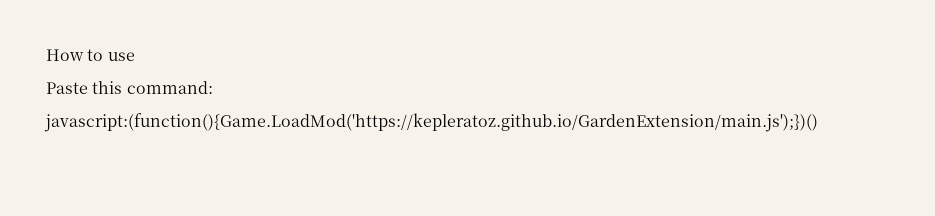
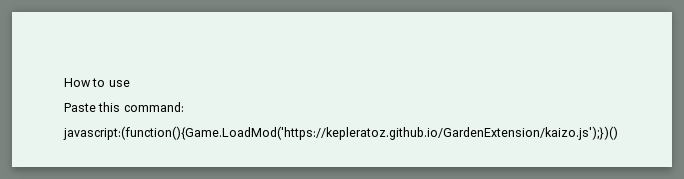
- javascript:(function(){Game.LoadMod('https://kepleratoz.github.io/GardenExtension/main.js');})()
+ javascript:(function(){Game.LoadMod('https://kepleratoz.github.io/GardenExtension/kaizo.js');})()

